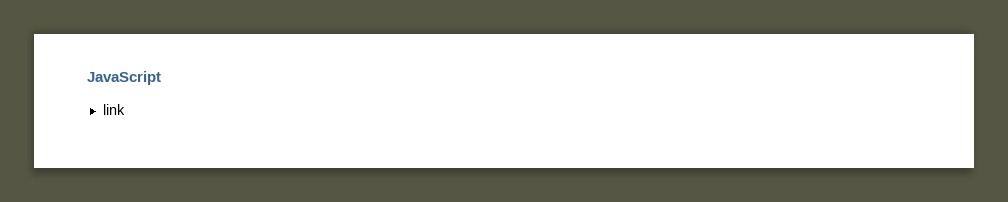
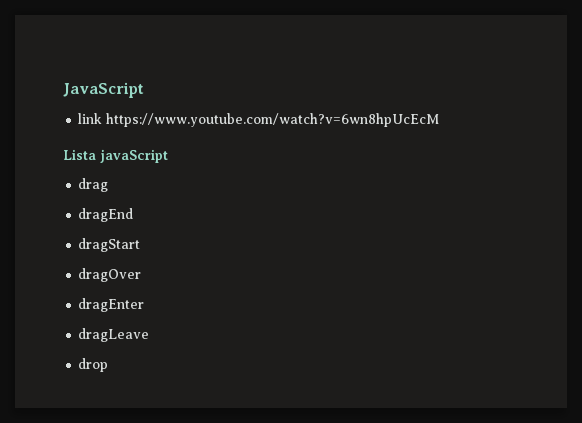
- link
+ link https://www.youtube.com/watch?v=6wn8hpUcEcM
+ Lista javaScript
+ drag
+ dragEnd
+ dragStart
+ dragOver
+ dragEnter
+ dragLeave
+ drop

